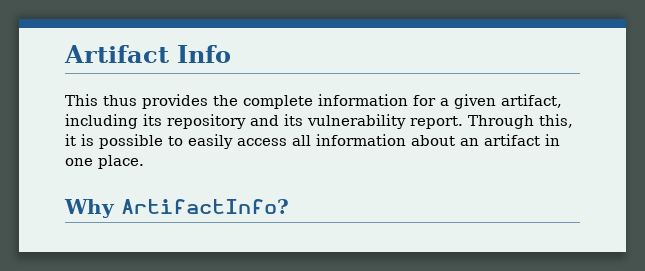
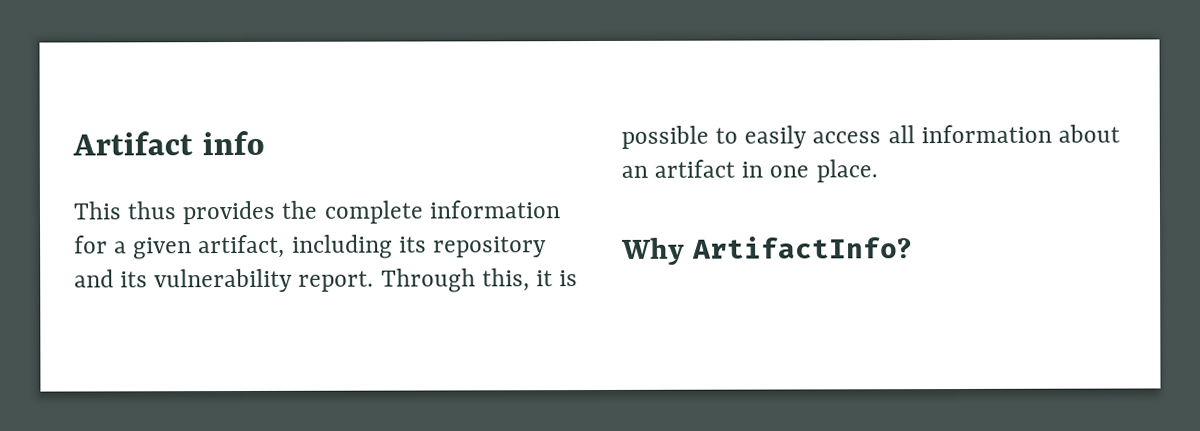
- Artifact Info
+ Artifact info

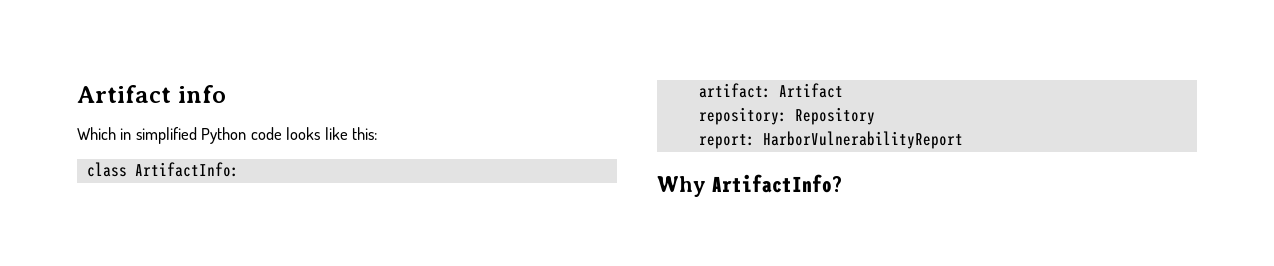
- This thus provides the complete information for a given artifact, including its repository and its vulnerability report. Through this, it is possible to easily access all information about an artifact in one place.
+ Which in simplified Python code looks like this:
+ class ArtifactInfo:
+ artifact: Artifact
+ repository: Repository
+ report: HarborVulnerabilityReport

